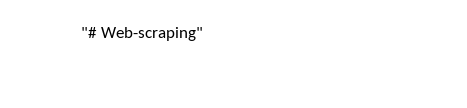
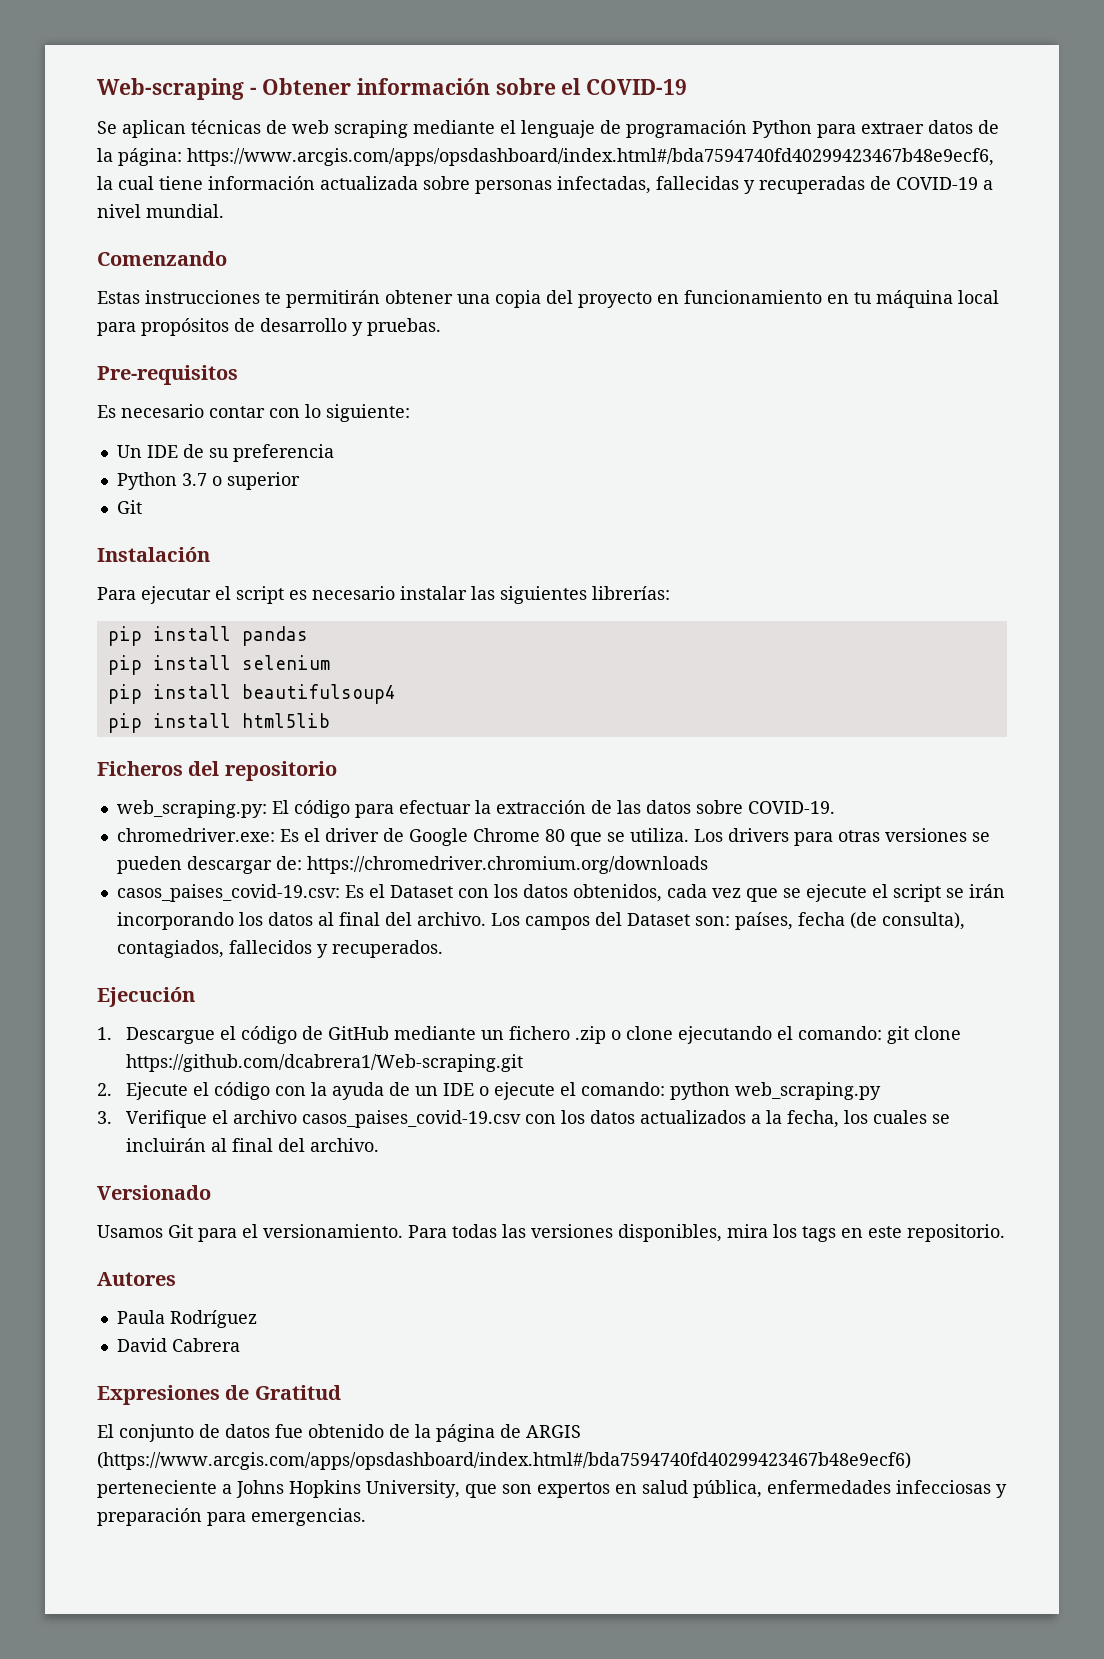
- "# Web-scraping"
+ Web-scraping - Obtener información sobre el COVID-19
+ Se aplican técnicas de web scraping mediante el lenguaje de programación Python para extraer datos de la página: https://www.arcgis.com/apps/opsdashboard/index.html#/bda7594740fd40299423467b48e9ecf6, la cual tiene información actualizada sobre personas infectadas, fallecidas y recuperadas de COVID-19 a nivel mundial.
+ Comenzando
+ Estas instrucciones te permitirán obtener una copia del proyecto en funcionamiento en tu máquina local para propósitos de desarrollo y pruebas.
+ Pre-requisitos
+ Es necesario contar con lo siguiente:
+ Un IDE de su preferencia
+ Python 3.7 o superior
+ Git
+ Instalación
+ Para ejecutar el script es necesario instalar las siguientes librerías:
+ pip install pandas
+ pip install selenium
+ pip install beautifulsoup4
+ pip install html5lib
+ Ficheros del repositorio
+ web_scraping.py: El código para efectuar la extracción de las datos sobre COVID-19.
+ chromedriver.exe: Es el driver de Google Chrome 80 que se utiliza. Los drivers para otras versiones se pueden descargar de: https://chromedriver.chromium.org/downloads
+ casos_paises_covid-19.csv: Es el Dataset con los datos obtenidos, cada vez que se ejecute el script se irán incorporando los datos al final del archivo. Los campos del Dataset son: países, fecha (de consulta), contagiados, fallecidos y recuperados.
+ Ejecución
+ 1. Descargue el código de GitHub mediante un fichero .zip o clone ejecutando el comando: git clone https://github.com/dcabrera1/Web-scraping.git
+ 2. Ejecute el código con la ayuda de un IDE o ejecute el comando: python web_scraping.py
+ 3. Verifique el archivo casos_paises_covid-19.csv con los datos actualizados a la fecha, los cuales se incluirán al final del archivo.
+ Versionado
+ Usamos Git para el versionamiento. Para todas las versiones disponibles, mira los tags en este repositorio.
+ Autores
+ Paula Rodríguez
+ David Cabrera
+ Expresiones de Gratitud
+ El conjunto de datos fue obtenido de la página de ARGIS (https://www.arcgis.com/apps/opsdashboard/index.html#/bda7594740fd40299423467b48e9ecf6) perteneciente a Johns Hopkins University, que son expertos en salud pública, enfermedades infecciosas y preparación para emergencias.

